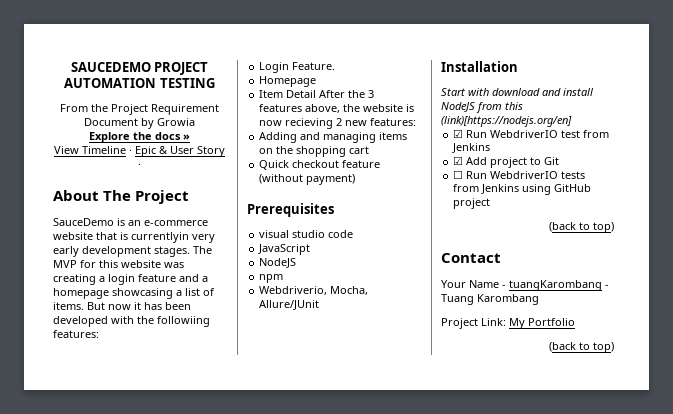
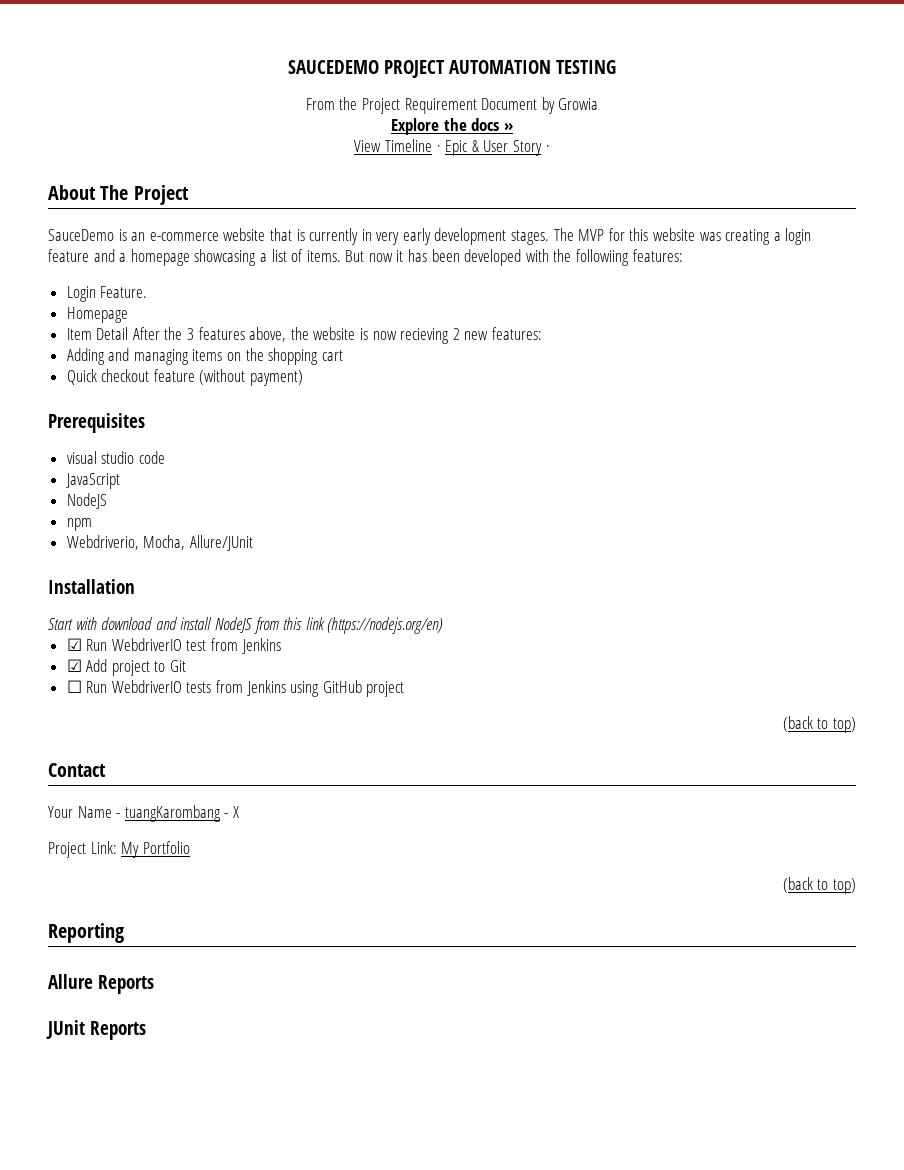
- SauceDemo is an e-commerce website that is currentlyin very early development stages.
+ SauceDemo is an e-commerce website that is currently in very early development stages.
- Start with download and install NodeJS from this (link)[https://nodejs.org/en]
+ Start with download and install NodeJS from this link (https://nodejs.org/en)
- Your Name - tuangKarombang - Tuang Karombang
+ Your Name - tuangKarombang - X
+ Reporting
+ Allure Reports
+ JUnit Reports

